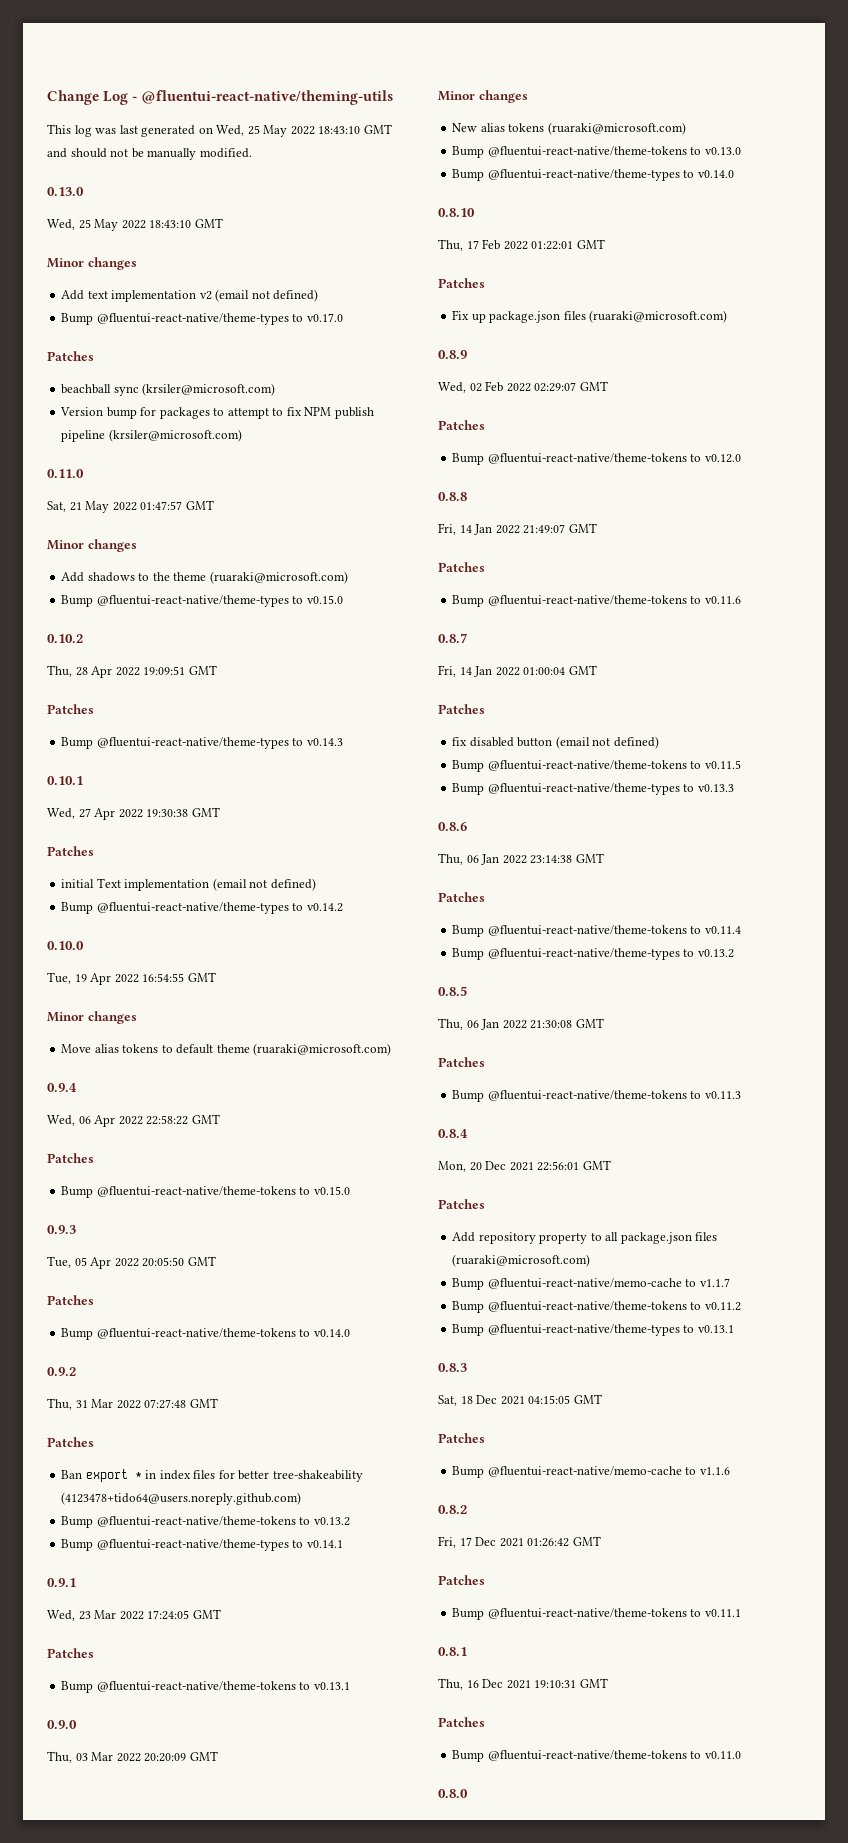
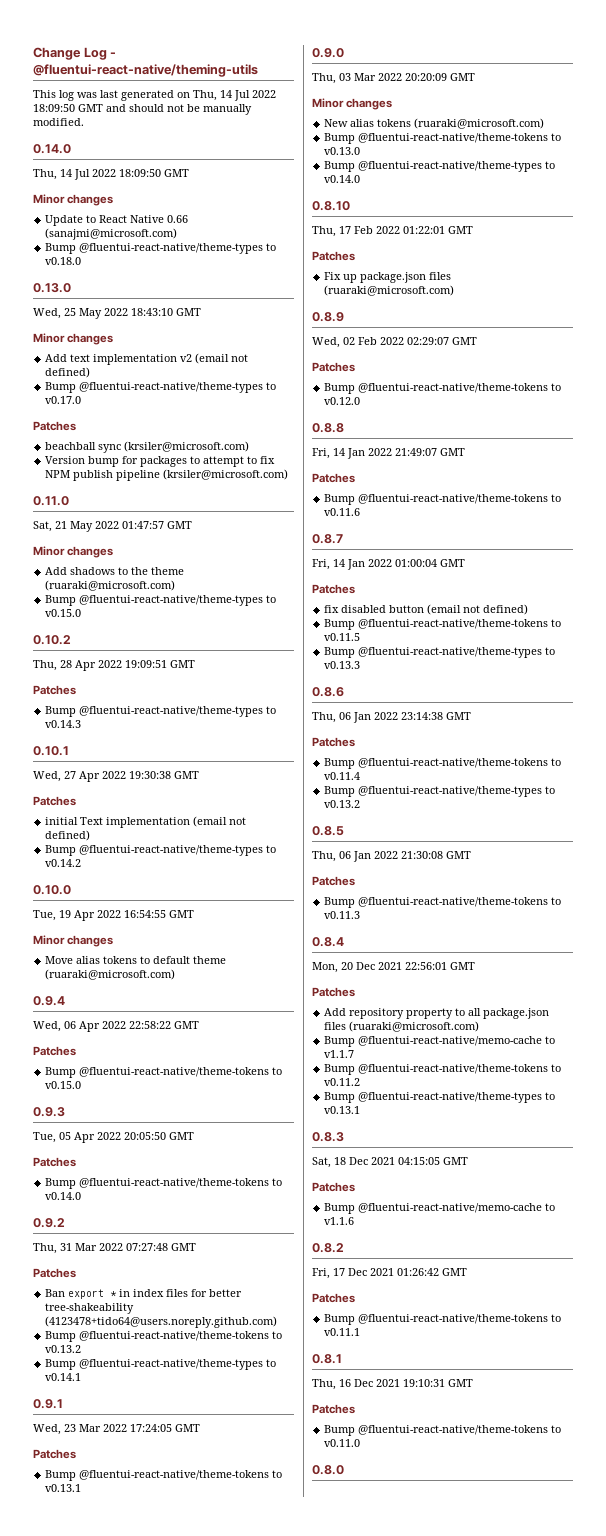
- This log was last generated on Wed, 25 May 2022 18:43:10 GMT and should not be manually modified.
+ This log was last generated on Thu, 14 Jul 2022 18:09:50 GMT and should not be manually modified.
+ 0.14.0
+ Thu, 14 Jul 2022 18:09:50 GMT
+ Minor changes
+ Update to React Native 0.66 (sanajmi@microsoft.com)
+ Bump @fluentui-react-native/theme-types to v0.18.0

